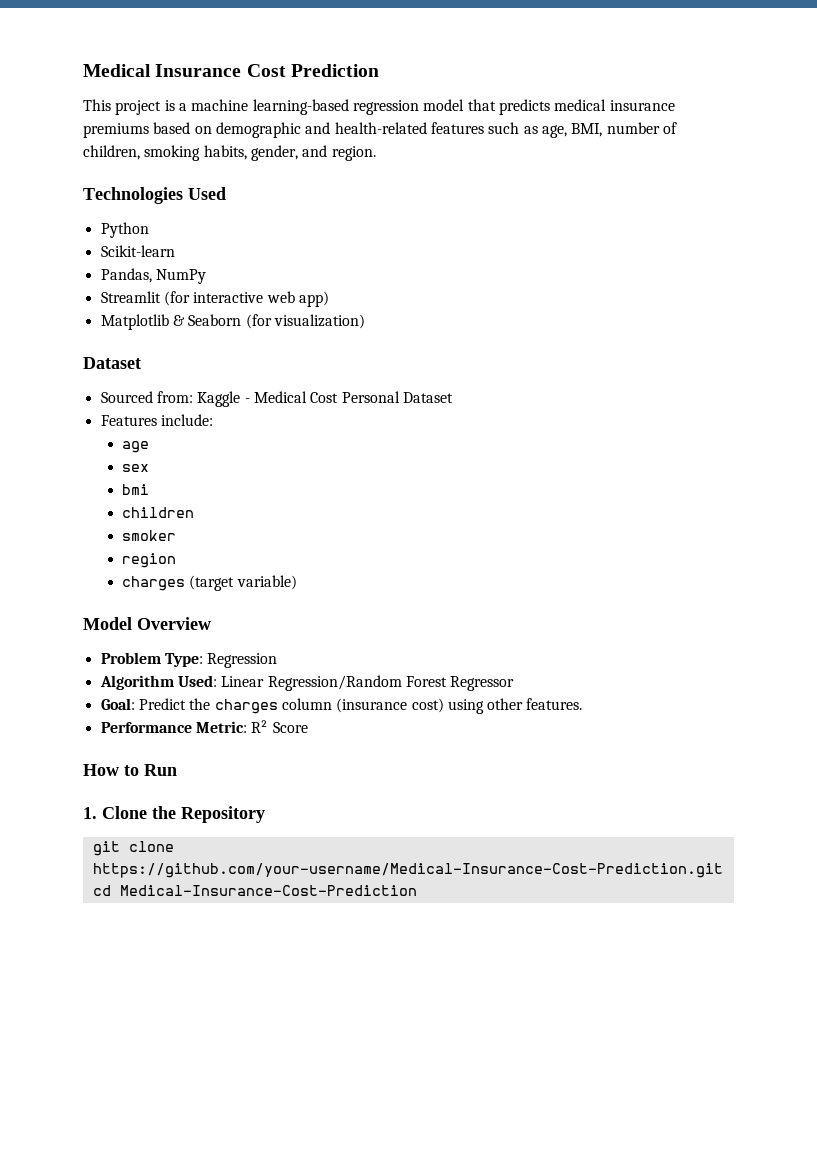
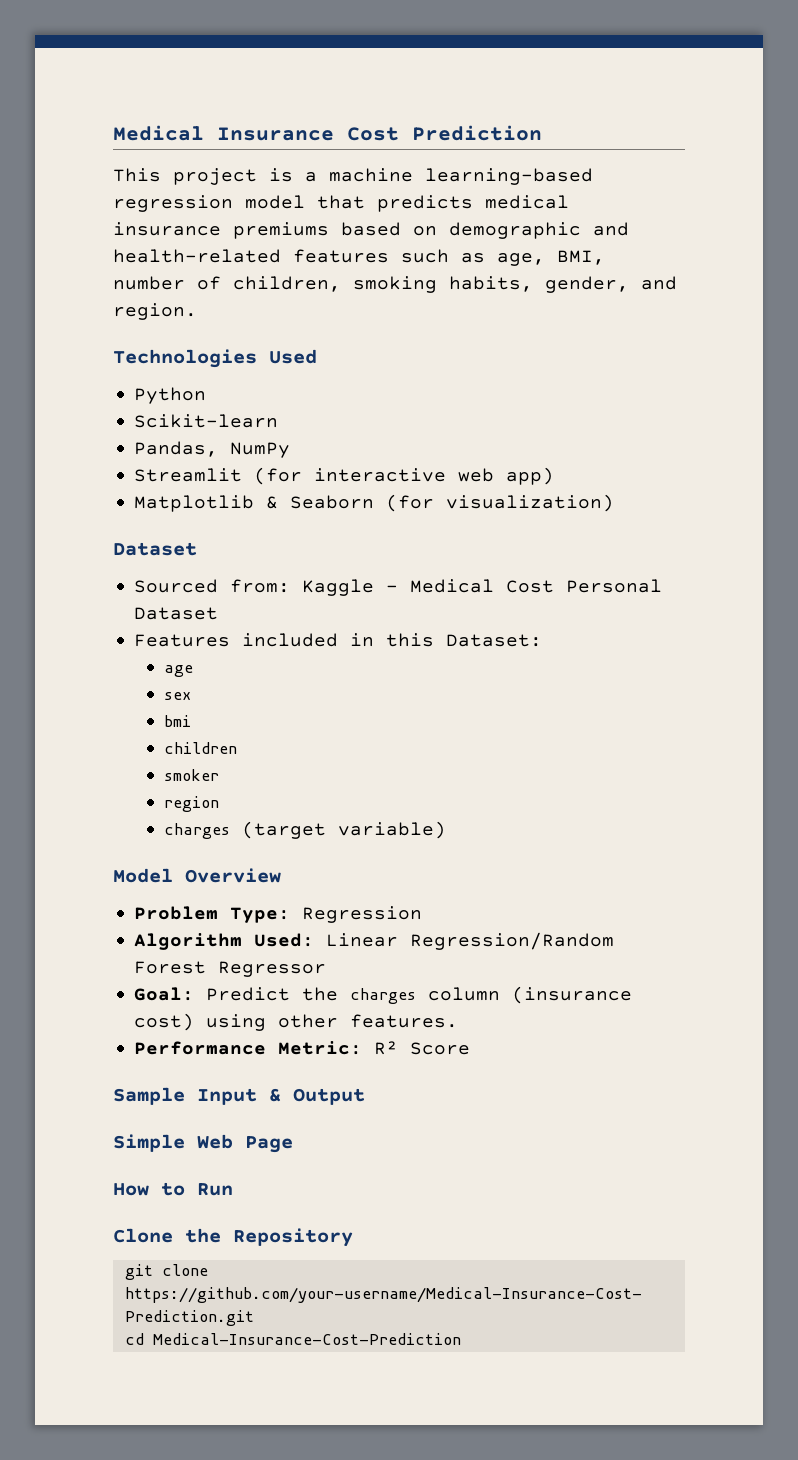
- Features include:
+ Features included in this Dataset:
+ Sample Input & Output
+ Simple Web Page
- 1. Clone the Repository
+ Clone the Repository

